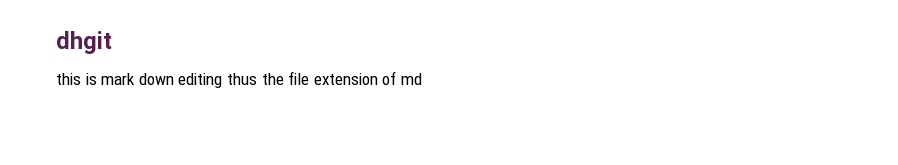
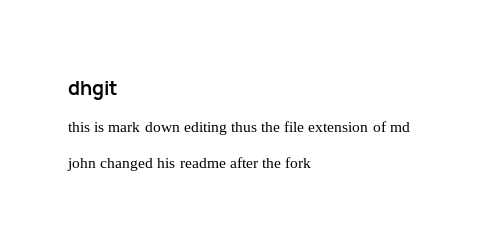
+ john changed his readme after the fork

